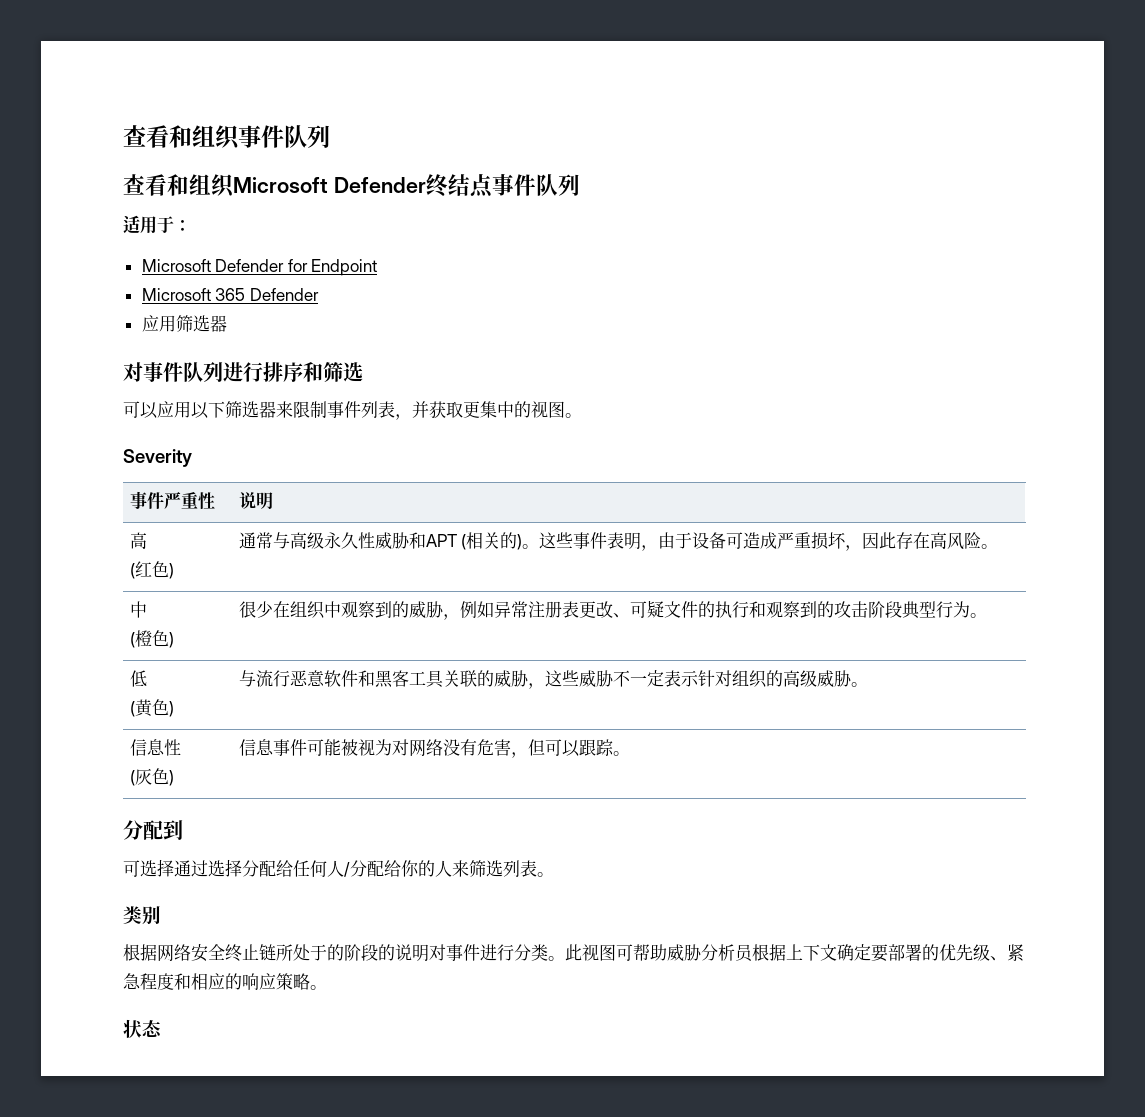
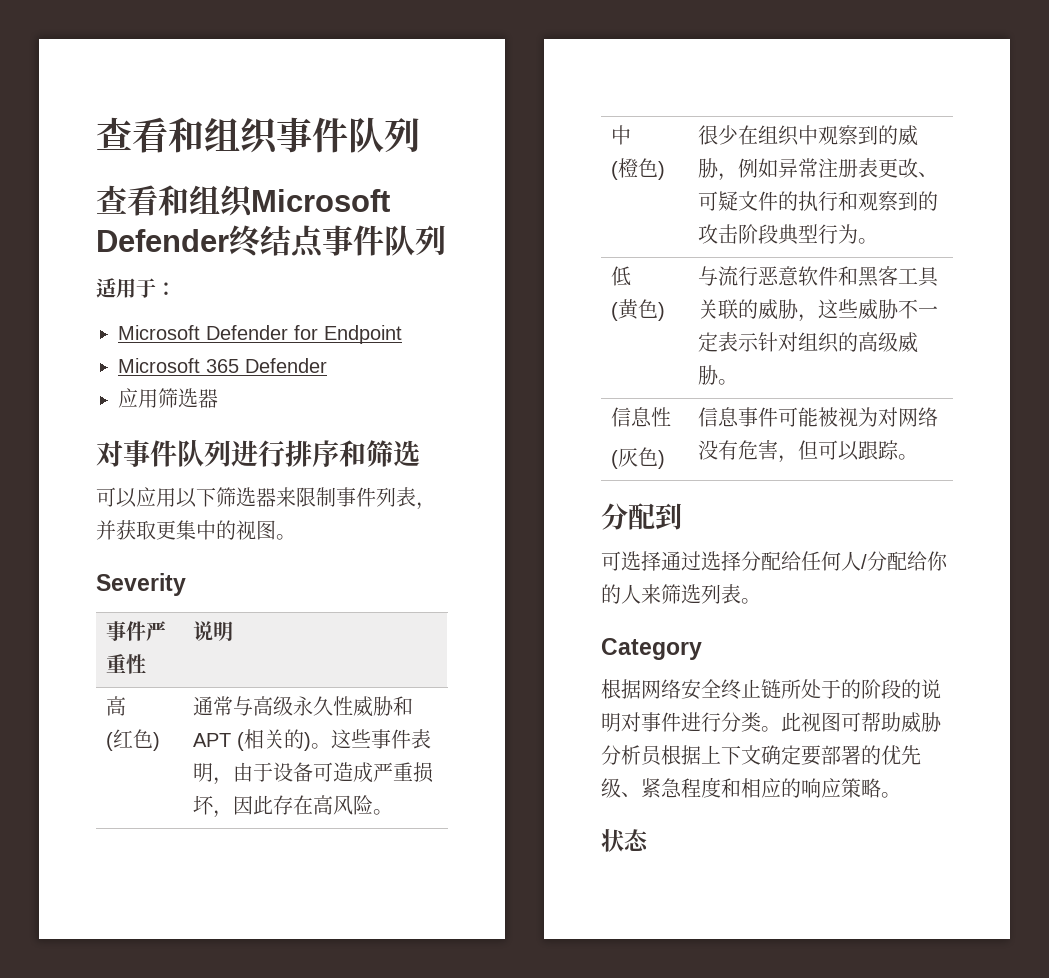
- 类别
+ Category

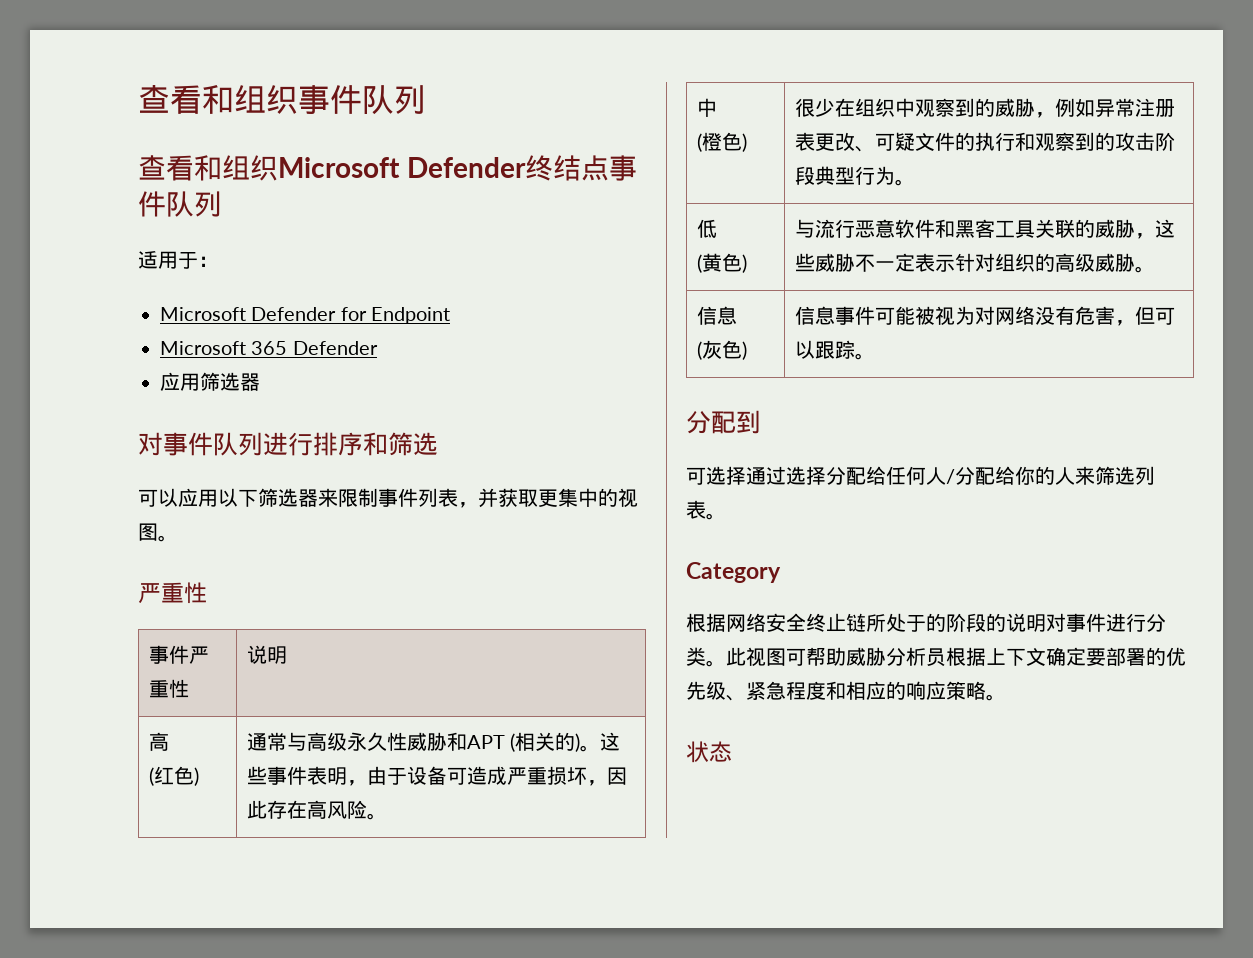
  可以应用以下筛选器来限制事件列表，并获取更集中的视图。
- Severity
+ 严重性
  低
  (黄色) | 与流行恶意软件和黑客工具关联的威胁，这些威胁不一定表示针对组织的高级威胁。
- 信息性
+ 信息

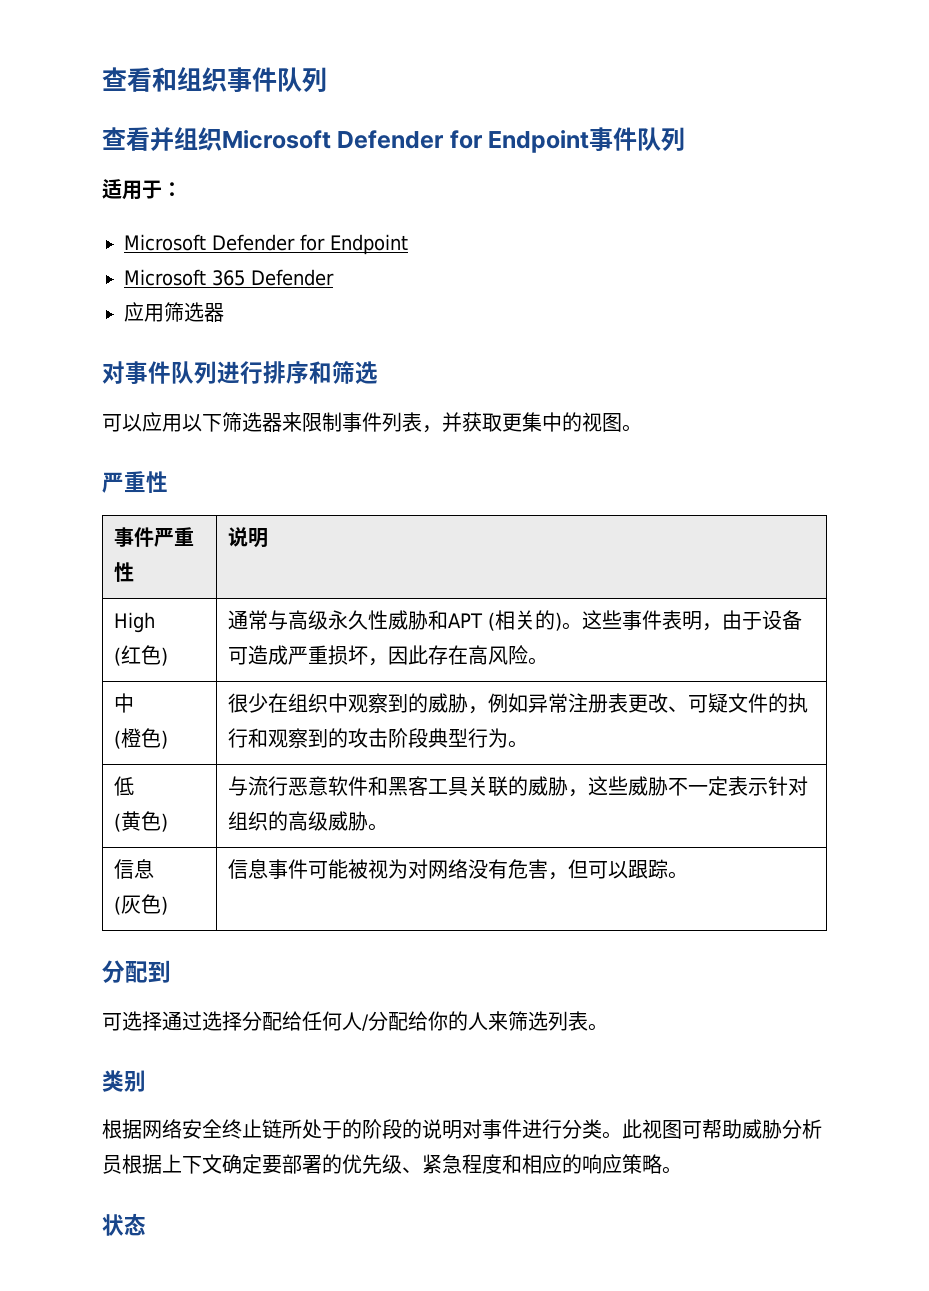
- 查看和组织Microsoft Defender终结点事件队列
+ 查看并组织Microsoft Defender for Endpoint事件队列
  事件严重性 | 说明
- 高
+ High
- Category
+ 类别

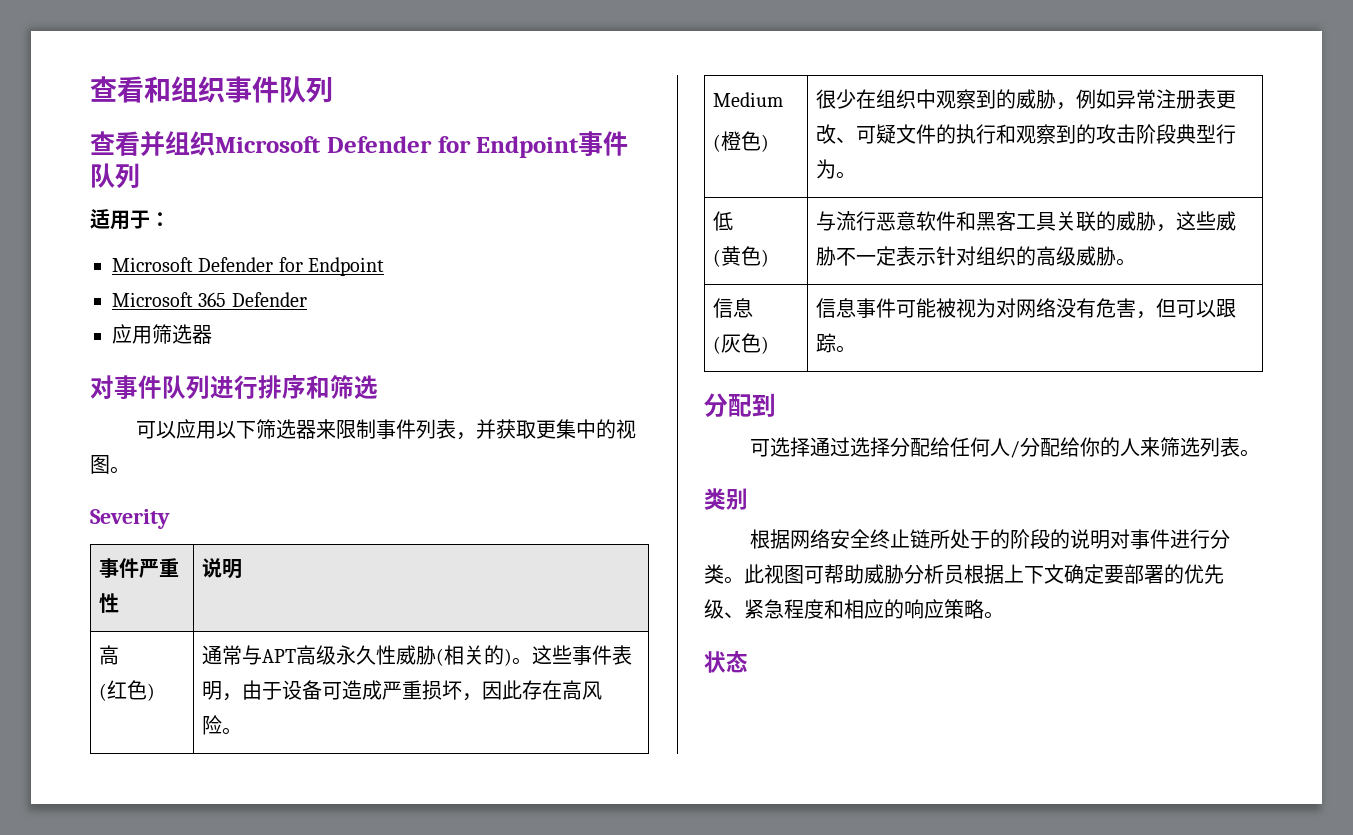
  可以应用以下筛选器来限制事件列表，并获取更集中的视图。
- 严重性
+ Severity
  事件严重性 | 说明
- High
- (红色) | 通常与高级永久性威胁和APT (相关的)。这些事件表明，由于设备可造成严重损坏，因此存在高风险。
- 中
+ 高
+ (红色) | 通常与APT高级永久性威胁(相关的)。这些事件表明，由于设备可造成严重损坏，因此存在高风险。
+ Medium

